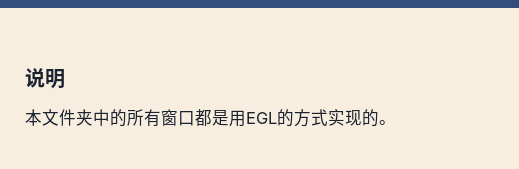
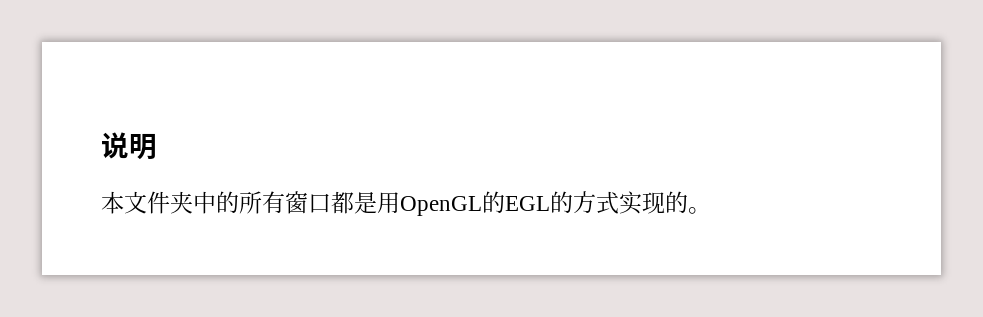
- 本文件夹中的所有窗口都是用EGL的方式实现的。
+ 本文件夹中的所有窗口都是用OpenGL的EGL的方式实现的。

